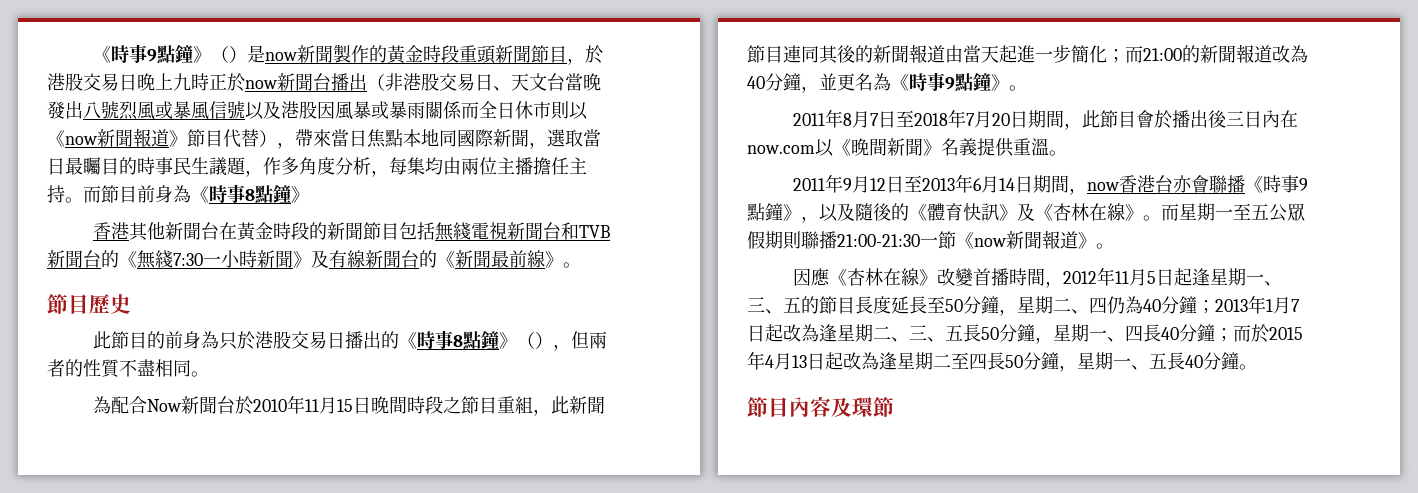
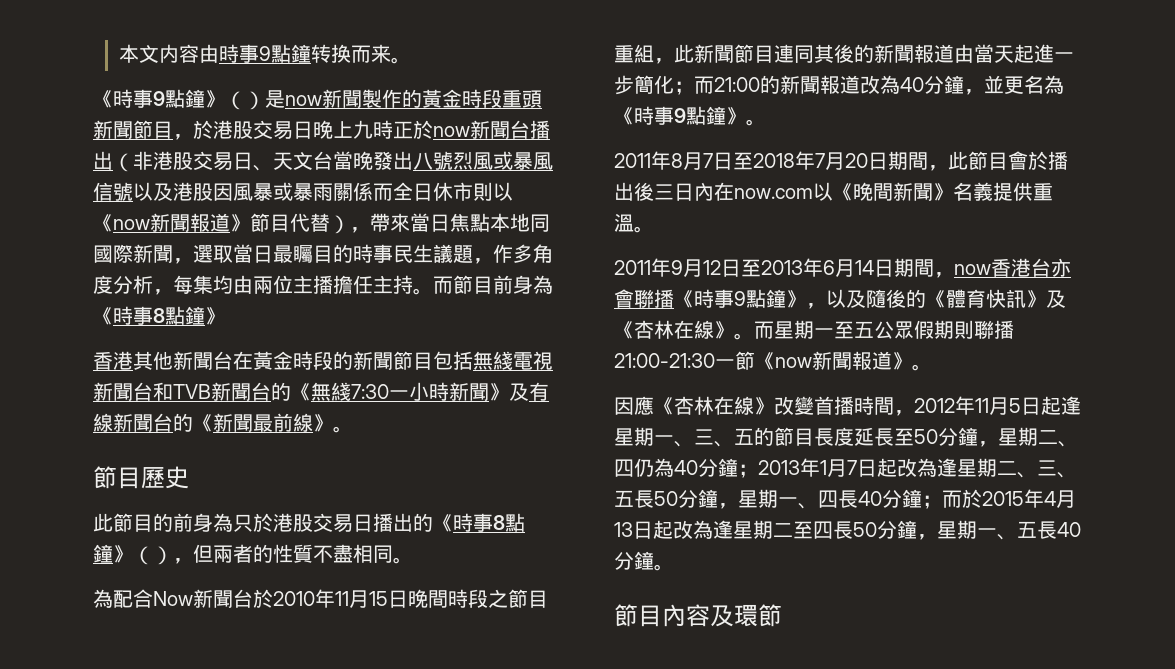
+ 本文内容由時事9點鐘转换而来。

